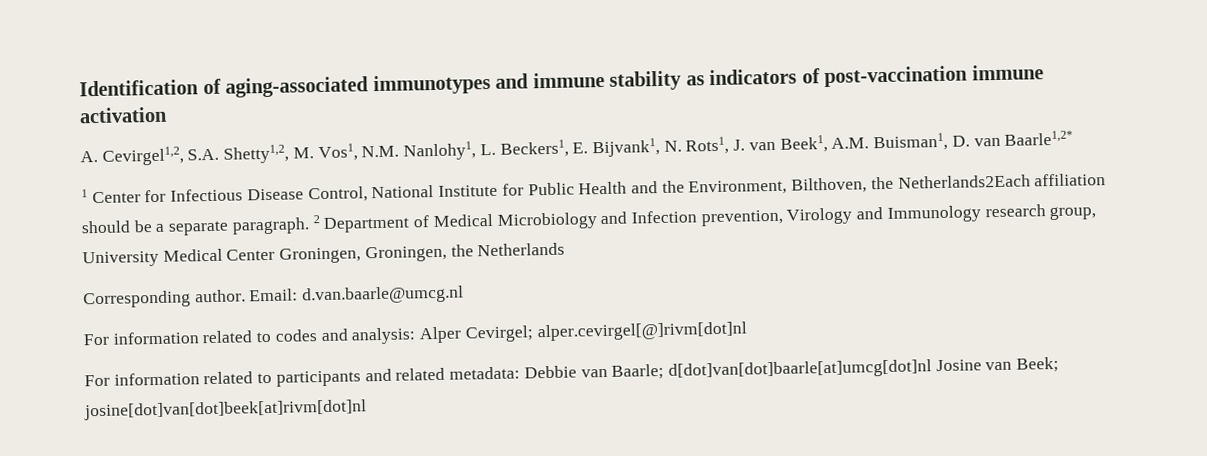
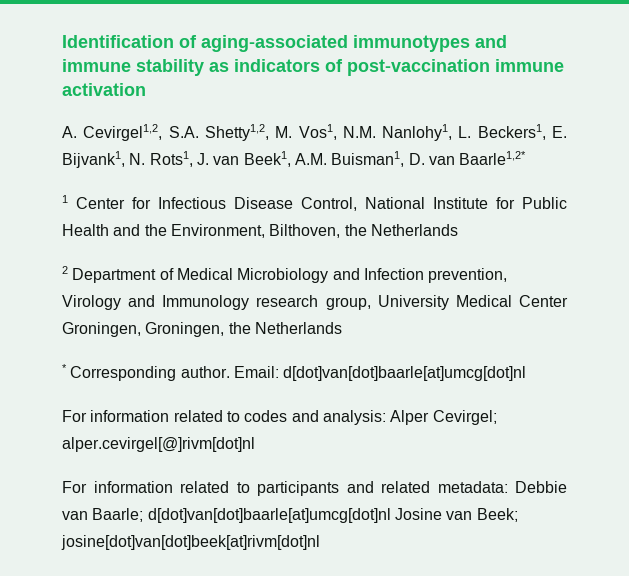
- 1 Center for Infectious Disease Control, National Institute for Public Health and the Environment, Bilthoven, the Netherlands2Each affiliation should be a separate paragraph. 2 Department of Medical Microbiology and Infection prevention, Virology and Immunology research group, University Medical Center Groningen, Groningen, the Netherlands
+ 1 Center for Infectious Disease Control, National Institute for Public Health and the Environment, Bilthoven, the Netherlands
+ 2 Department of Medical Microbiology and Infection prevention, Virology and Immunology research group, University Medical Center Groningen, Groningen, the Netherlands
- Corresponding author.
+ * Corresponding author.
- Email: d.van.baarle@umcg.nl
+ Email: d[dot]van[dot]baarle[at]umcg[dot]nl

